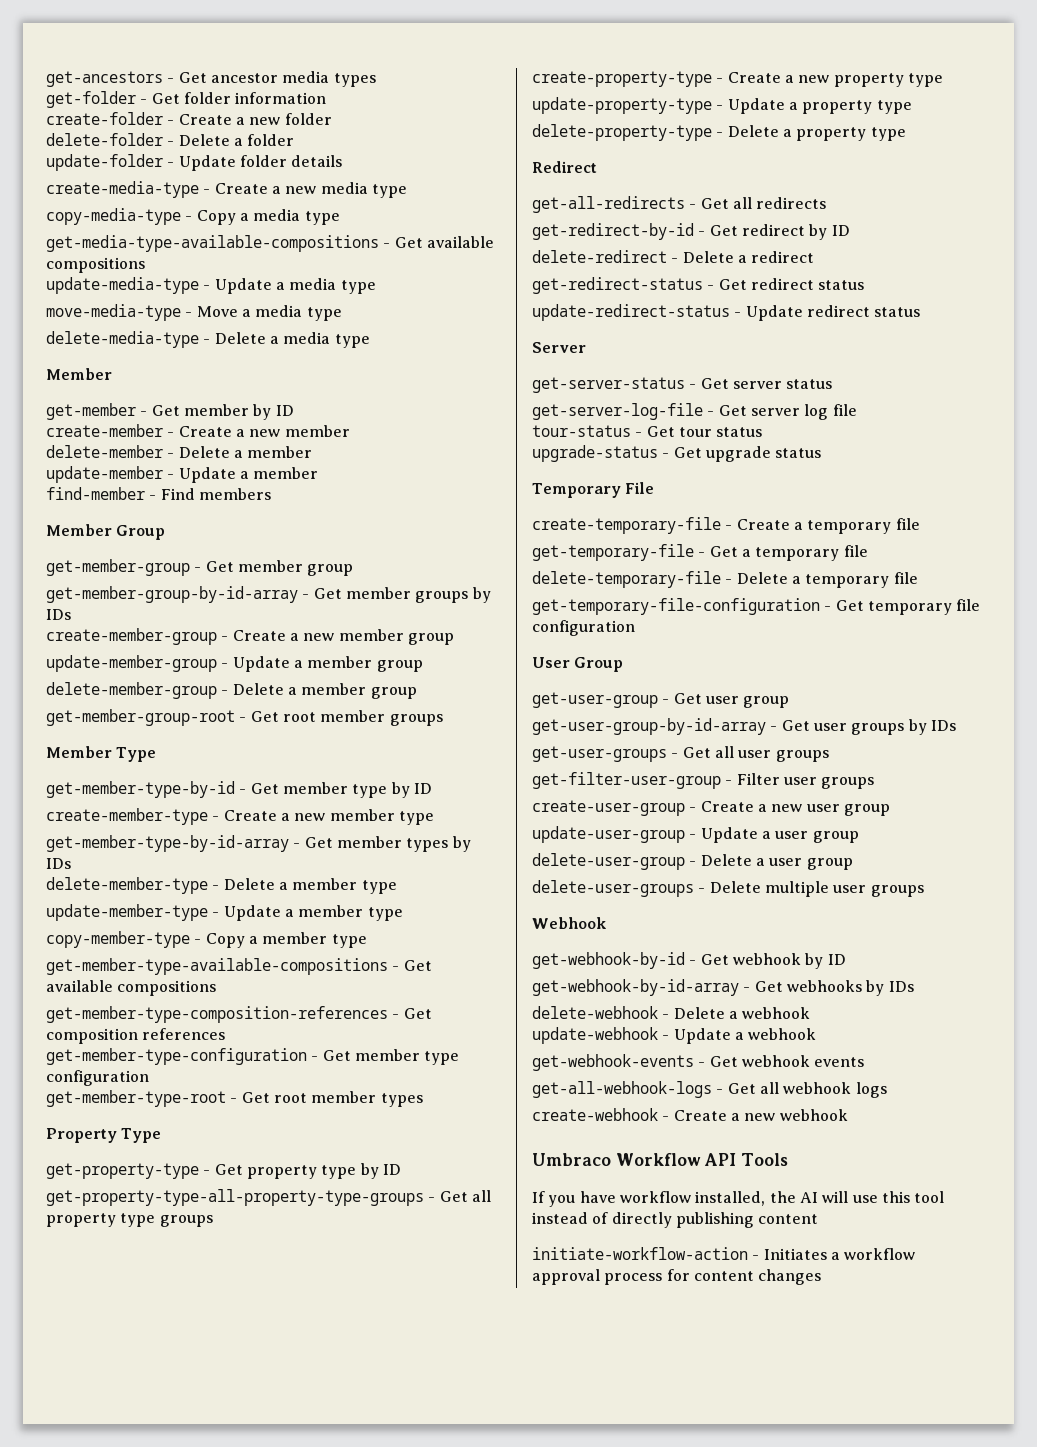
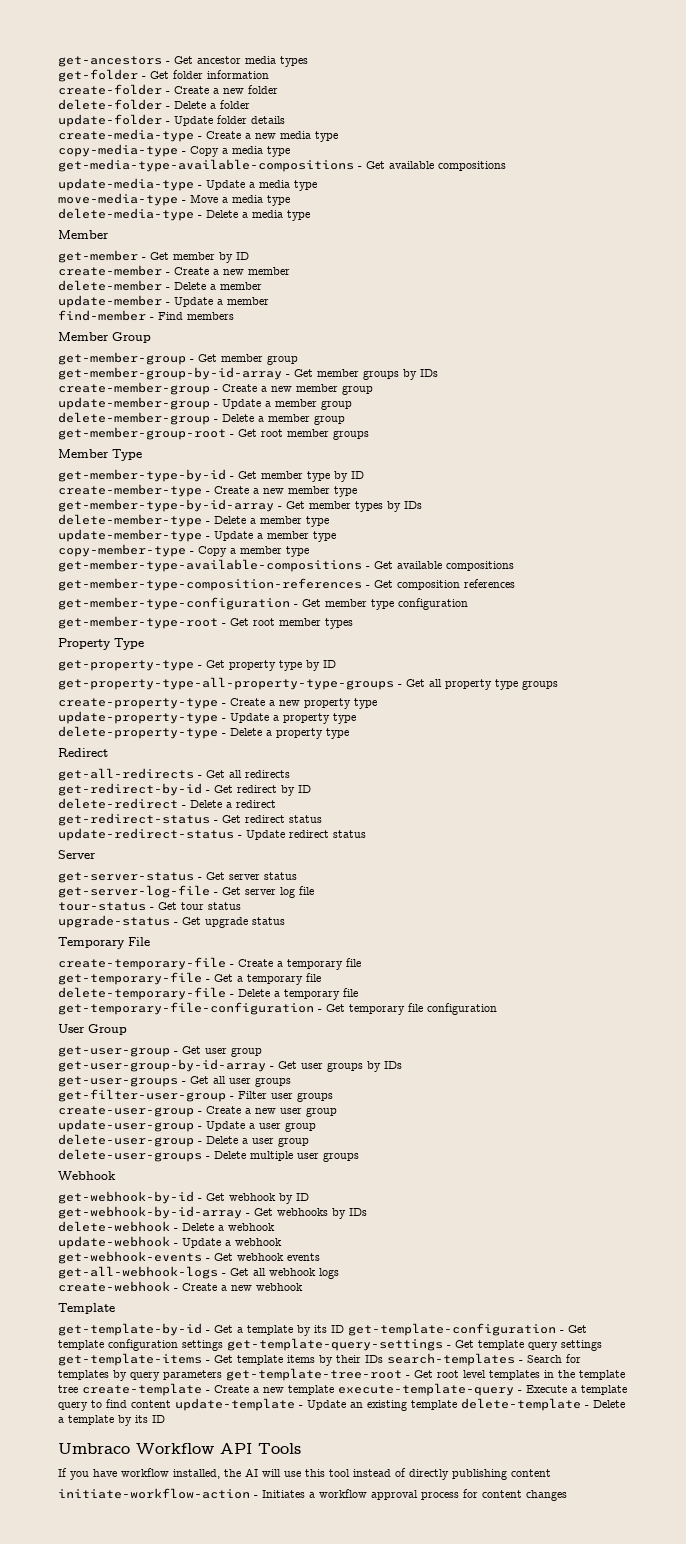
+ Template
+ get-template-by-id - Get a template by its ID get-template-configuration - Get template configuration settings get-template-query-settings - Get template query settings get-template-items - Get template items by their IDs search-templates - Search for templates by query parameters get-template-tree-root - Get root level templates in the template tree create-template - Create a new template execute-template-query - Execute a template query to find content update-template - Update an existing template delete-template - Delete a template by its ID

